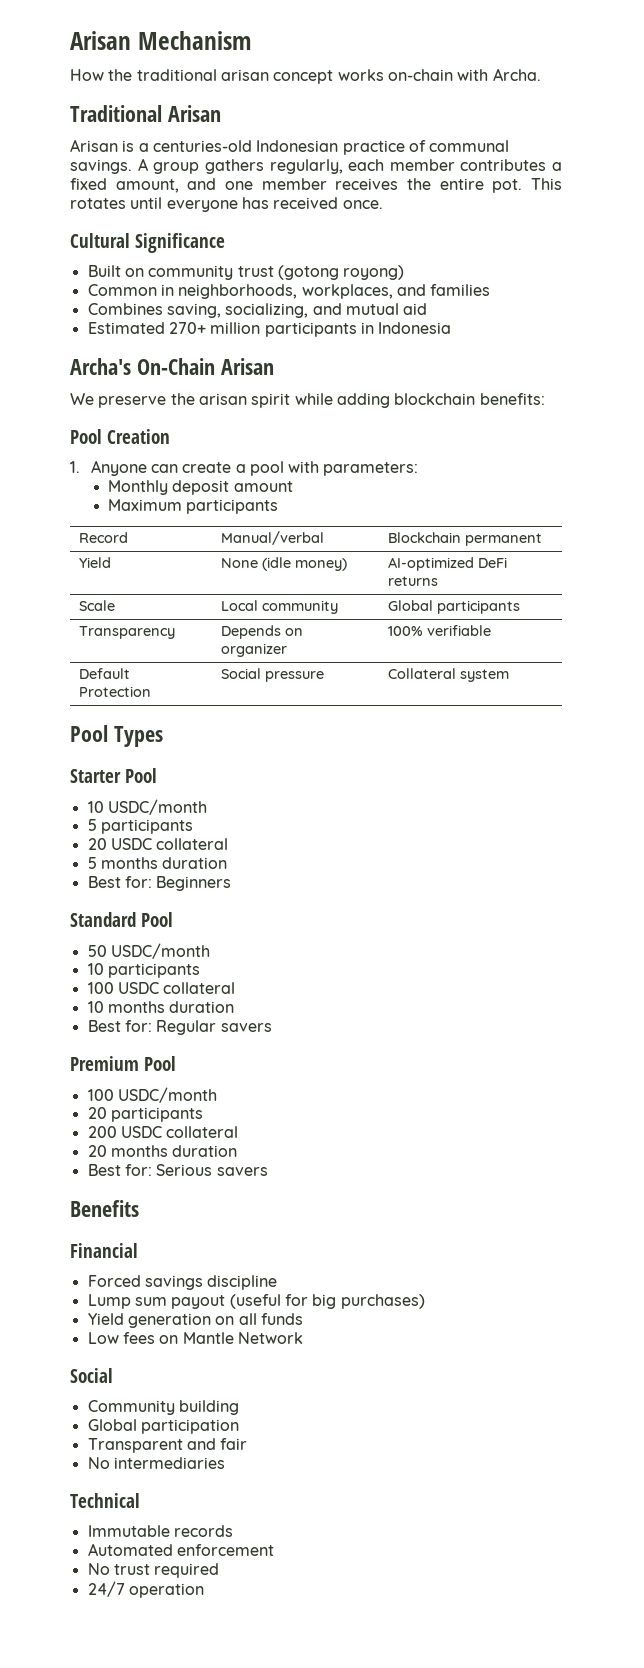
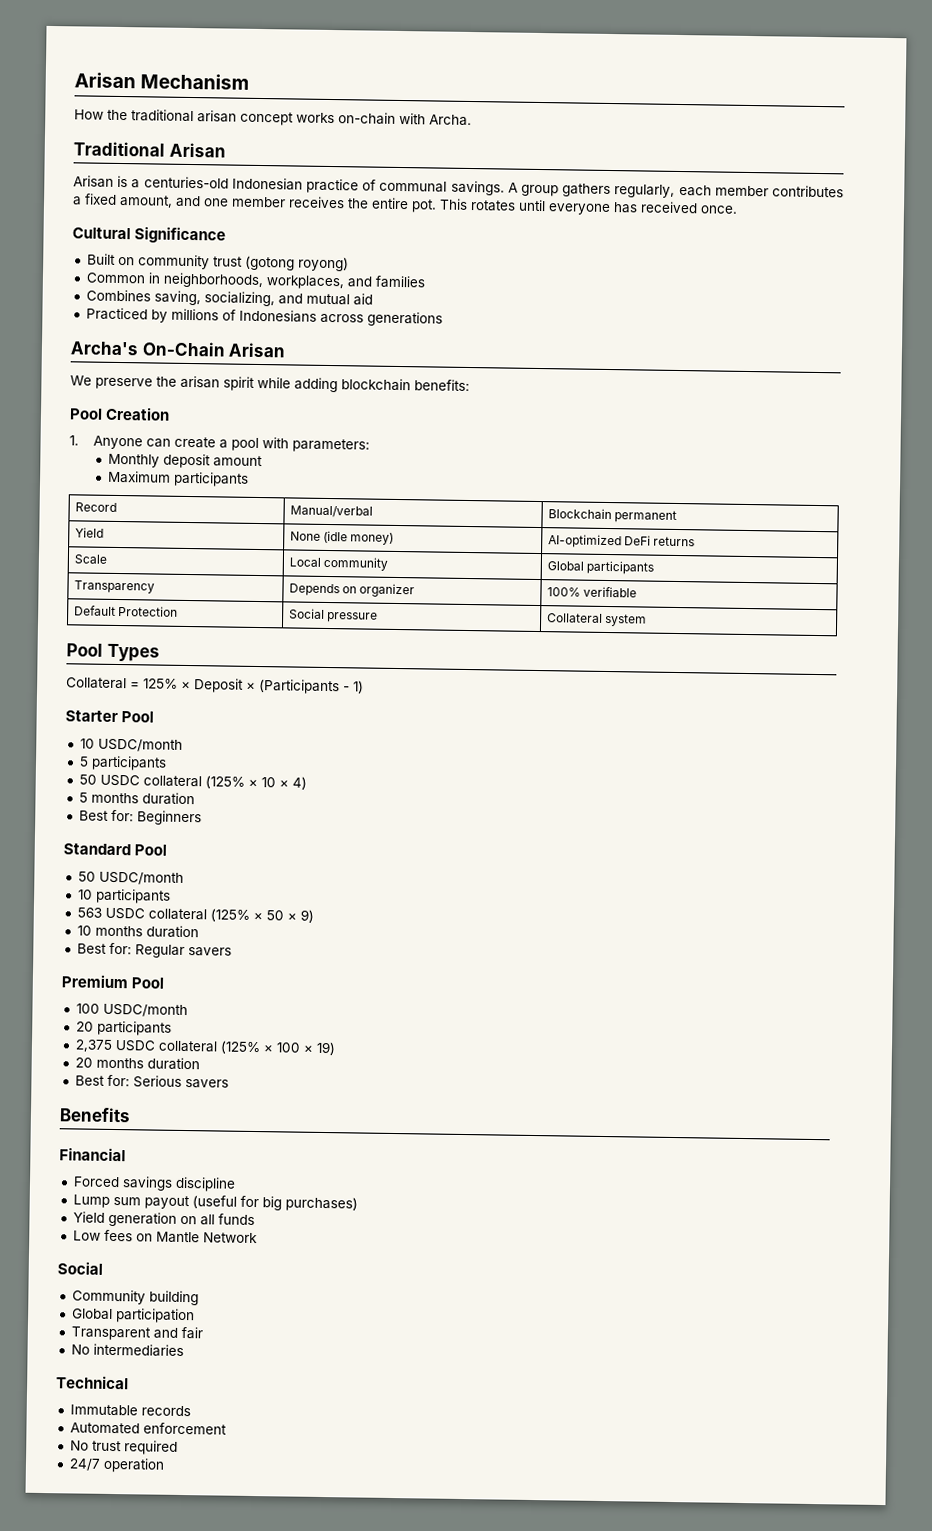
- Estimated 270+ million participants in Indonesia
+ Practiced by millions of Indonesians across generations
+ Collateral = 125% × Deposit × (Participants - 1)
- 20 USDC collateral
+ 50 USDC collateral (125% × 10 × 4)
- 100 USDC collateral
+ 563 USDC collateral (125% × 50 × 9)
- 200 USDC collateral
+ 2,375 USDC collateral (125% × 100 × 19)

